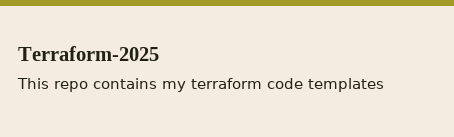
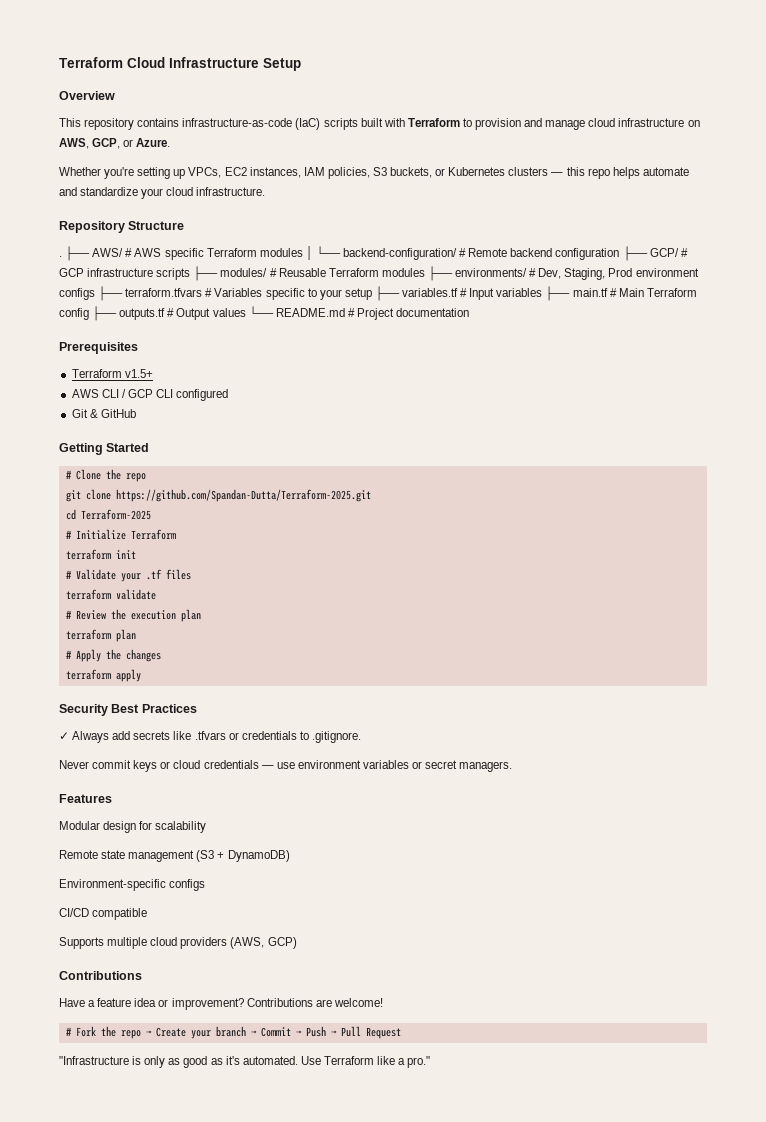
- Terraform-2025
- This repo contains my terraform code templates
+ Terraform Cloud Infrastructure Setup
+ Overview
+ This repository contains infrastructure-as-code (IaC) scripts built with Terraform to provision and manage cloud infrastructure on AWS, GCP, or Azure.
+ Whether you're setting up VPCs, EC2 instances, IAM policies, S3 buckets, or Kubernetes clusters — this repo helps automate and standardize your cloud infrastructure.
+ Repository Structure
+ . ├── AWS/ # AWS specific Terraform modules │ └── backend-configuration/ # Remote backend configuration ├── GCP/ # GCP infrastructure scripts ├── modules/ # Reusable Terraform modules ├── environments/ # Dev, Staging, Prod environment configs ├── terraform.tfvars # Variables specific to your setup ├── variables.tf # Input variables ├── main.tf # Main Terraform config ├── outputs.tf # Output values └── README.md # Project documentation
+ Prerequisites
+ Terraform v1.5+
+ AWS CLI / GCP CLI configured
+ Git & GitHub
+ Getting Started
+ # Clone the repo
+ git clone https://github.com/Spandan-Dutta/Terraform-2025.git
+ cd Terraform-2025
+ # Initialize Terraform
+ terraform init
+ # Validate your .tf files
+ terraform validate
+ # Review the execution plan
+ terraform plan
+ # Apply the changes
+ terraform apply
+ Security Best Practices
+ ✓ Always add secrets like .tfvars or credentials to .gitignore.
+ Never commit keys or cloud credentials — use environment variables or secret managers.
+ Features
+ Modular design for scalability
+ Remote state management (S3 + DynamoDB)
+ Environment-specific configs
+ CI/CD compatible
+ Supports multiple cloud providers (AWS, GCP)
+ Contributions
+ Have a feature idea or improvement? Contributions are welcome!
+ # Fork the repo → Create your branch → Commit → Push → Pull Request
+ "Infrastructure is only as good as it's automated. Use Terraform like a pro."

